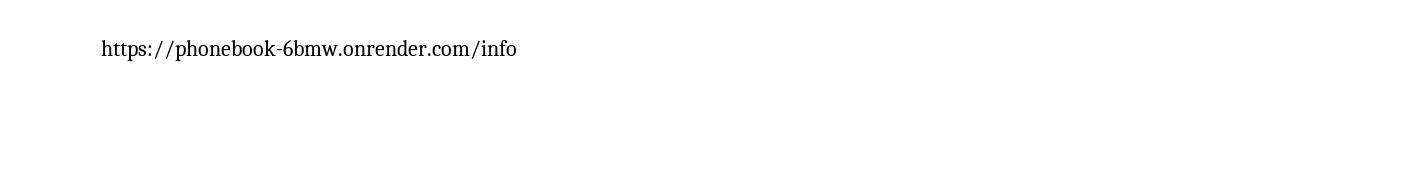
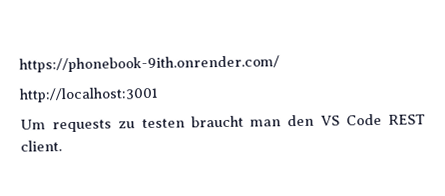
- https://phonebook-6bmw.onrender.com/info
+ https://phonebook-9ith.onrender.com/
+ http://localhost:3001
+ Um requests zu testen braucht man den VS Code REST client.

